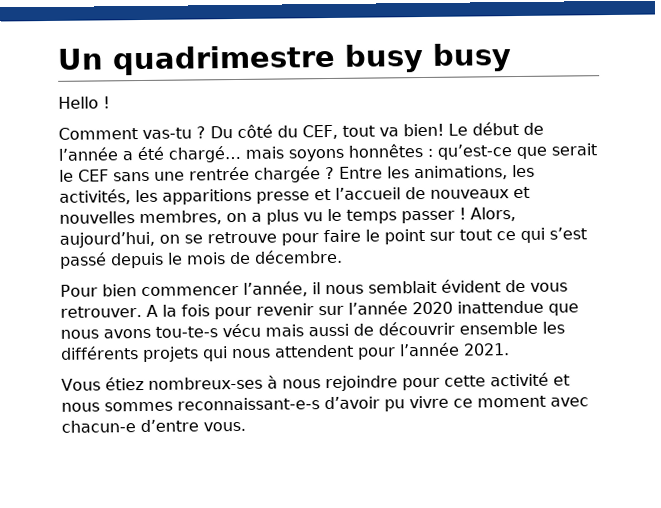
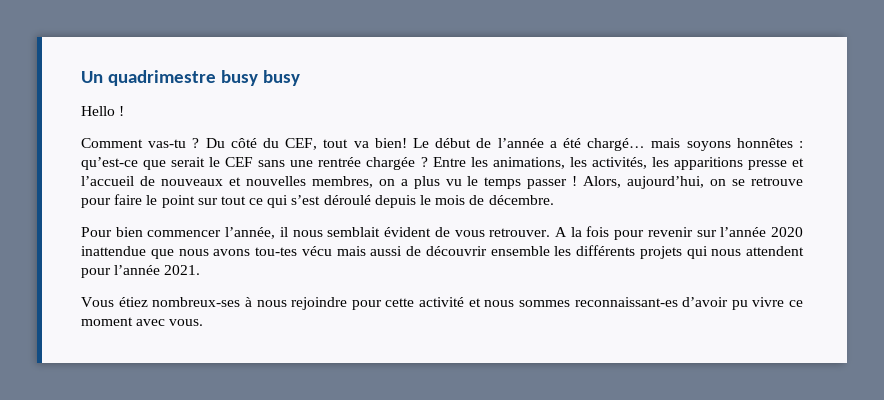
- Alors, aujourd’hui, on se retrouve pour faire le point sur tout ce qui s’est passé depuis le mois de décembre.
+ Alors, aujourd’hui, on se retrouve pour faire le point sur tout ce qui s’est déroulé depuis le mois de décembre.
- A la fois pour revenir sur l’année 2020 inattendue que nous avons tou-te-s vécu mais aussi de découvrir ensemble les différents projets qui nous attendent pour l’année 2021.
+ A la fois pour revenir sur l’année 2020 inattendue que nous avons tou-tes vécu mais aussi de découvrir ensemble les différents projets qui nous attendent pour l’année 2021.
- Vous étiez nombreux-ses à nous rejoindre pour cette activité et nous sommes reconnaissant-e-s d’avoir pu vivre ce moment avec chacun-e d’entre vous.
+ Vous étiez nombreux-ses à nous rejoindre pour cette activité et nous sommes reconnaissant-es d’avoir pu vivre ce moment avec vous.

